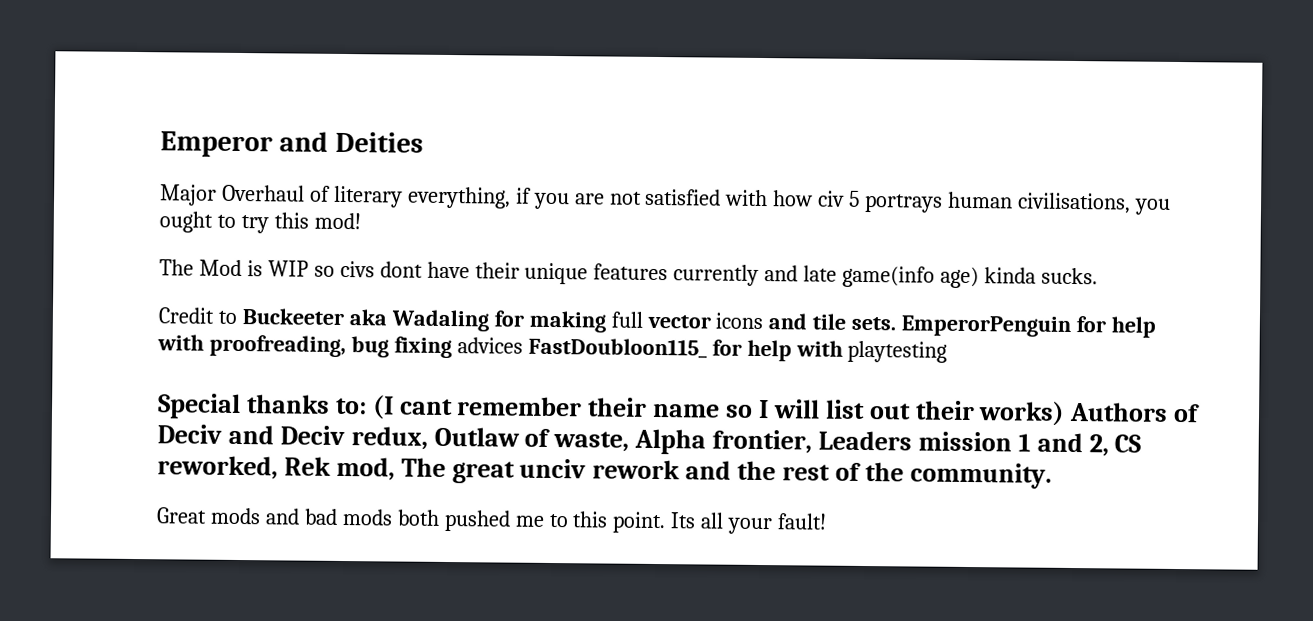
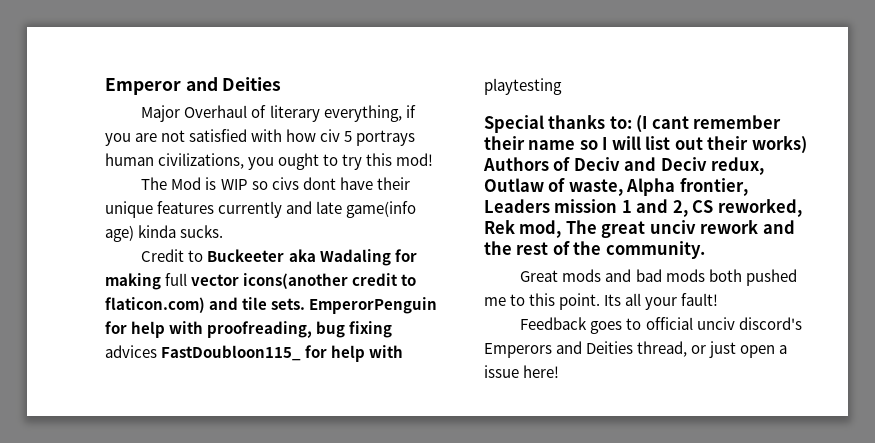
- Major Overhaul of literary everything, if you are not satisfied with how civ 5 portrays human civilisations, you ought to try this mod!
+ Major Overhaul of literary everything, if you are not satisfied with how civ 5 portrays human civilizations, you ought to try this mod!
- Credit to Buckeeter aka Wadaling for making full vector icons and tile sets.
+ Credit to Buckeeter aka Wadaling for making full vector icons(another credit to flaticon.com) and tile sets.
+ Feedback goes to official unciv discord's Emperors and Deities thread, or just open a issue here!

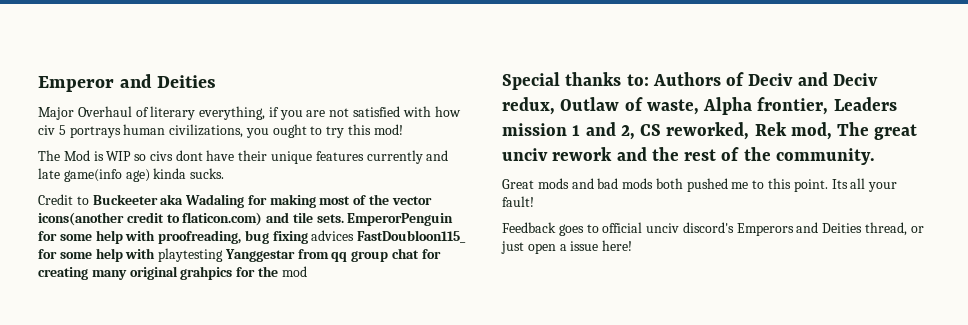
- Credit to Buckeeter aka Wadaling for making full vector icons(another credit to flaticon.com) and tile sets.
+ Credit to Buckeeter aka Wadaling for making most of the vector icons(another credit to flaticon.com) and tile sets.
- EmperorPenguin for help with proofreading, bug fixing advices FastDoubloon115_ for help with playtesting
- Special thanks to: (I cant remember their name so I will list out their works) Authors of Deciv and Deciv redux, Outlaw of waste, Alpha frontier, Leaders mission 1 and 2, CS reworked, Rek mod, The great unciv rework and the rest of the community.
+ EmperorPenguin for some help with proofreading, bug fixing advices FastDoubloon115_ for some help with playtesting Yanggestar from qq group chat for creating many original grahpics for the mod
+ Special thanks to: Authors of Deciv and Deciv redux, Outlaw of waste, Alpha frontier, Leaders mission 1 and 2, CS reworked, Rek mod, The great unciv rework and the rest of the community.

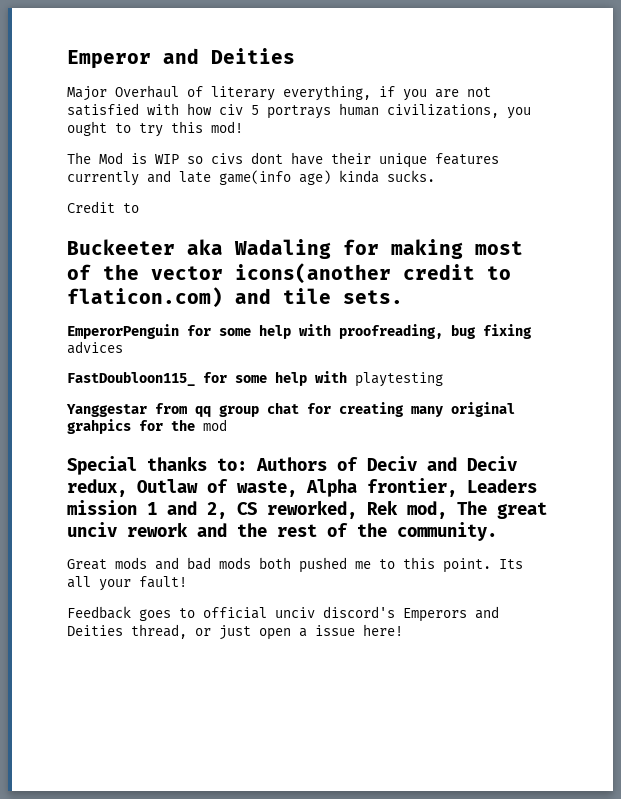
- Credit to Buckeeter aka Wadaling for making most of the vector icons(another credit to flaticon.com) and tile sets. EmperorPenguin for some help with proofreading, bug fixing advices FastDoubloon115_ for some help with playtesting Yanggestar from qq group chat for creating many original grahpics for the mod
+ Credit to
+ Buckeeter aka Wadaling for making most of the vector icons(another credit to flaticon.com) and tile sets.
+ EmperorPenguin for some help with proofreading, bug fixing advices
+ FastDoubloon115_ for some help with playtesting
+ Yanggestar from qq group chat for creating many original grahpics for the mod

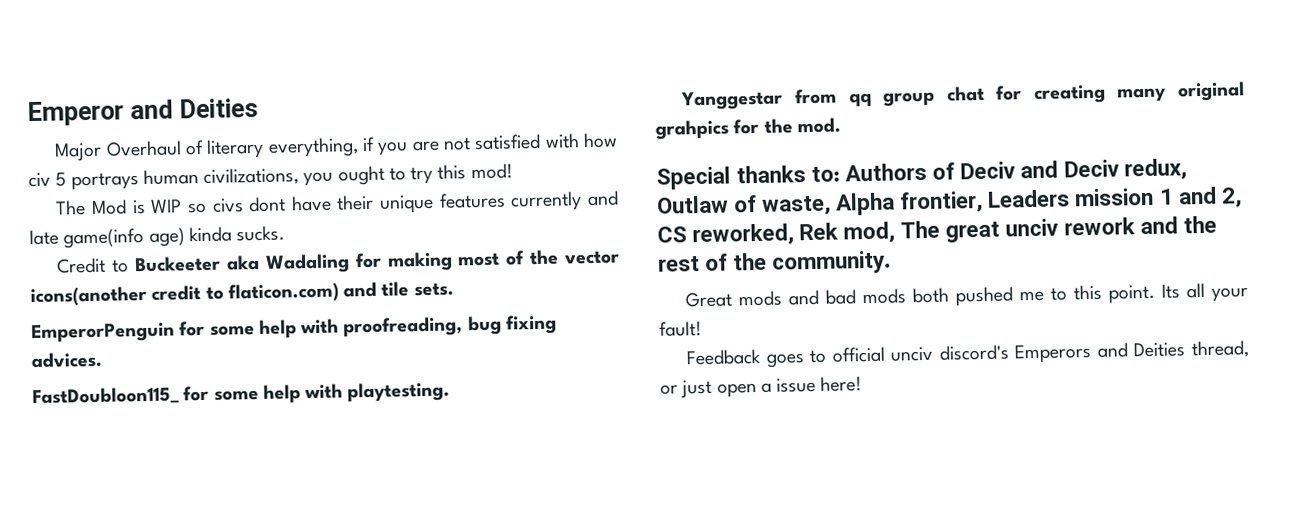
- Credit to
- Buckeeter aka Wadaling for making most of the vector icons(another credit to flaticon.com) and tile sets.
+ Credit to Buckeeter aka Wadaling for making most of the vector icons(another credit to flaticon.com) and tile sets.
- EmperorPenguin for some help with proofreading, bug fixing advices
+ EmperorPenguin for some help with proofreading, bug fixing advices.
- FastDoubloon115_ for some help with playtesting
+ FastDoubloon115_ for some help with playtesting.
- Yanggestar from qq group chat for creating many original grahpics for the mod
+ Yanggestar from qq group chat for creating many original grahpics for the mod.

